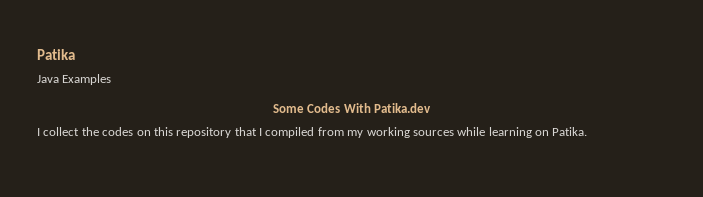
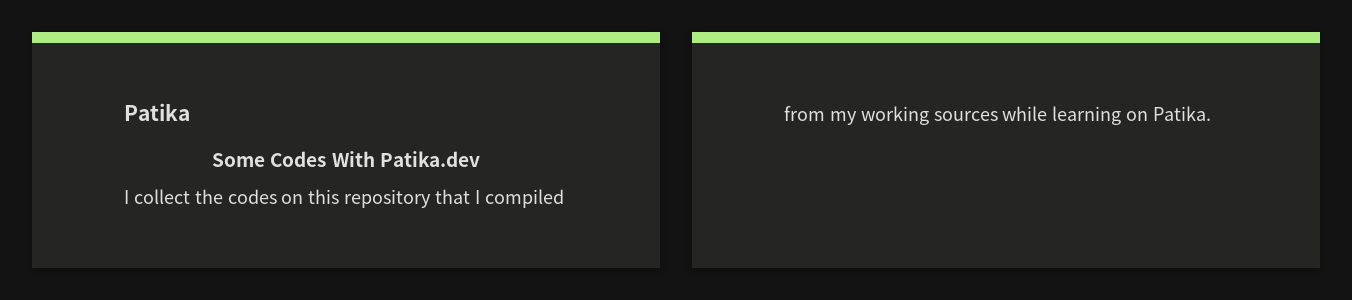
- Java Examples

